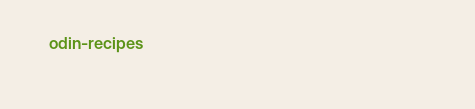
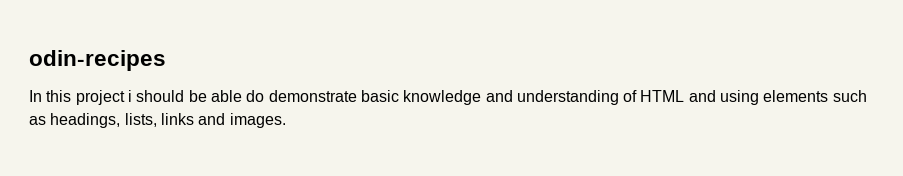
+ In this project i should be able do demonstrate basic knowledge and understanding of HTML and using elements such as headings, lists, links and images.

